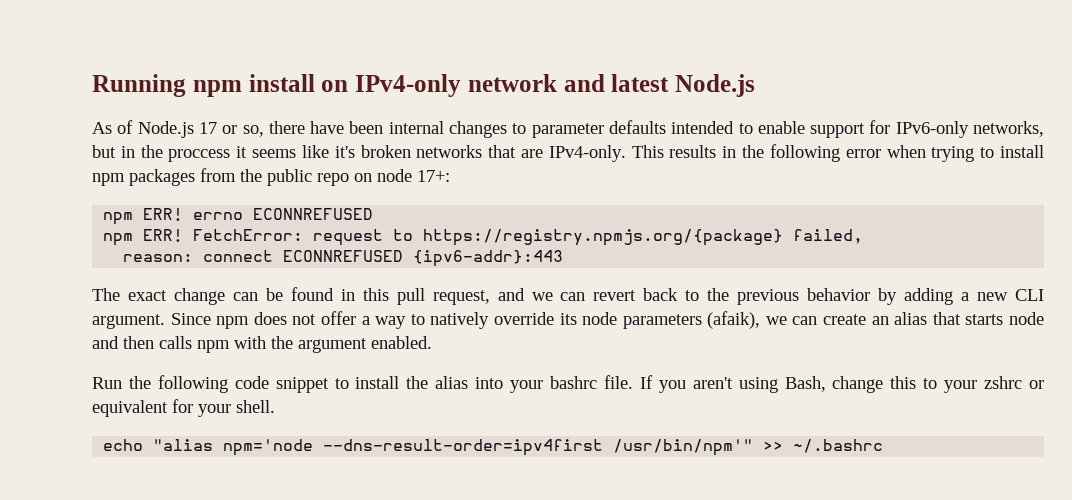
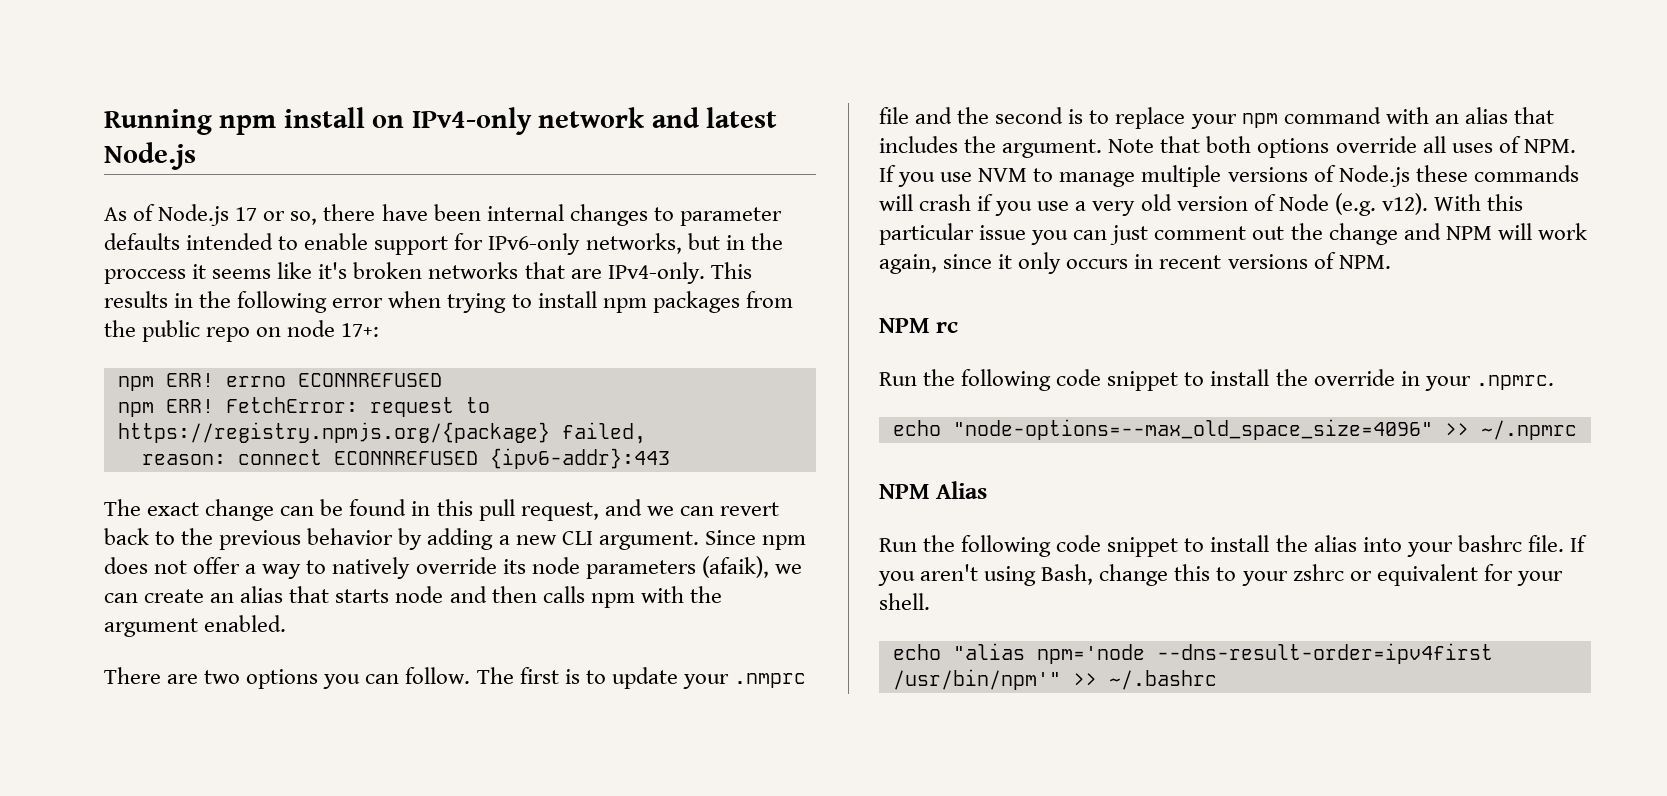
+ There are two options you can follow. The first is to update your .nmprc file and the second is to replace your npm command with an alias that includes the argument. Note that both options override all uses of NPM. If you use NVM to manage multiple versions of Node.js these commands will crash if you use a very old version of Node (e.g. v12). With this particular issue you can just comment out the change and NPM will work again, since it only occurs in recent versions of NPM.
+ NPM rc
+ Run the following code snippet to install the override in your .npmrc.
+ echo "node-options=--max_old_space_size=4096" >> ~/.npmrc
+ NPM Alias

